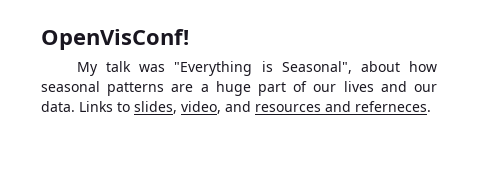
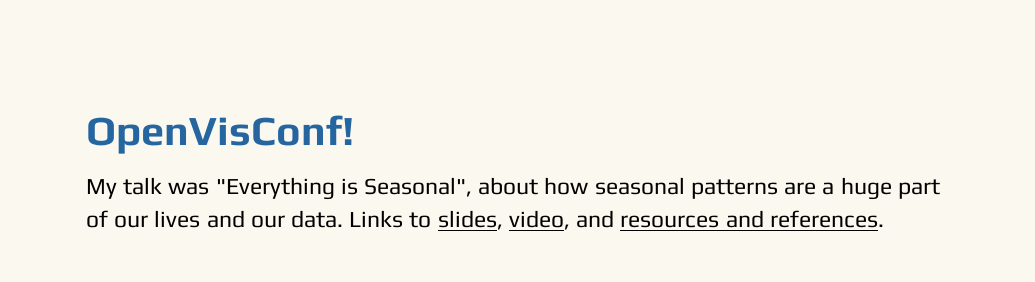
- Links to slides, video, and resources and referneces.
+ Links to slides, video, and resources and references.

